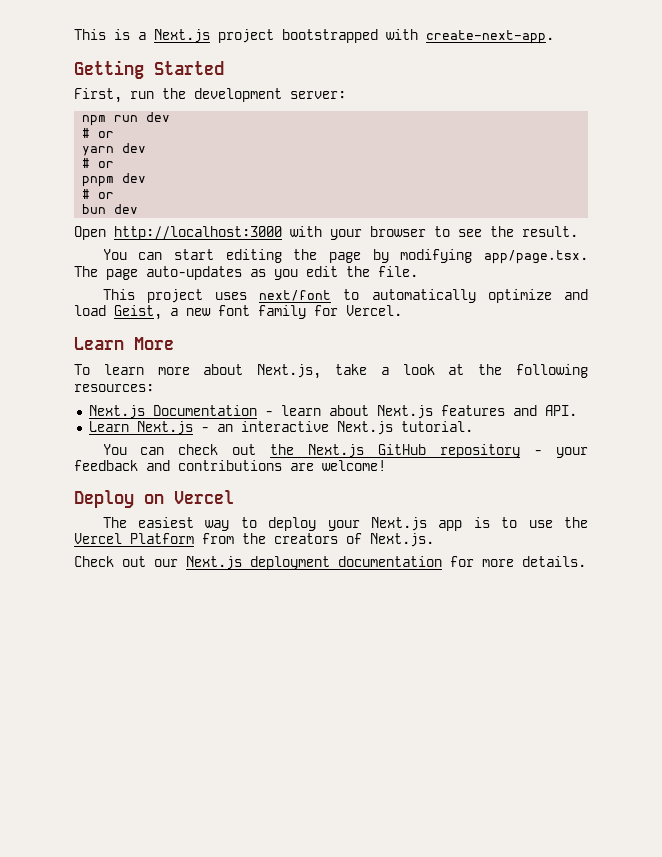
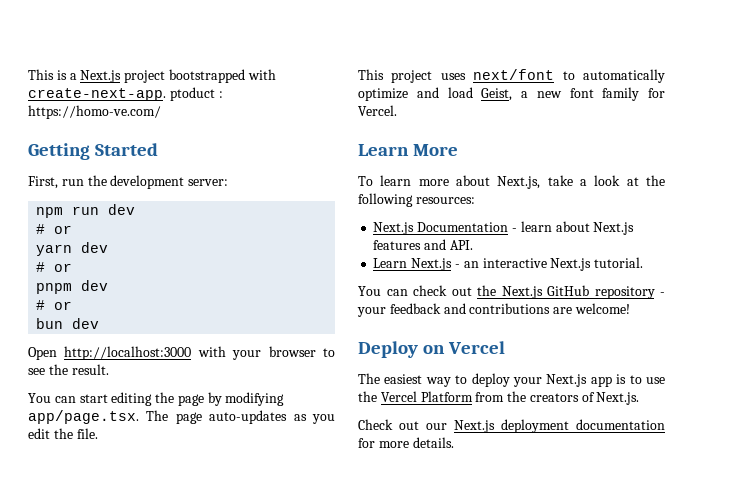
- This is a Next.js project bootstrapped with create-next-app.
+ This is a Next.js project bootstrapped with create-next-app. ptoduct : https://homo-ve.com/

